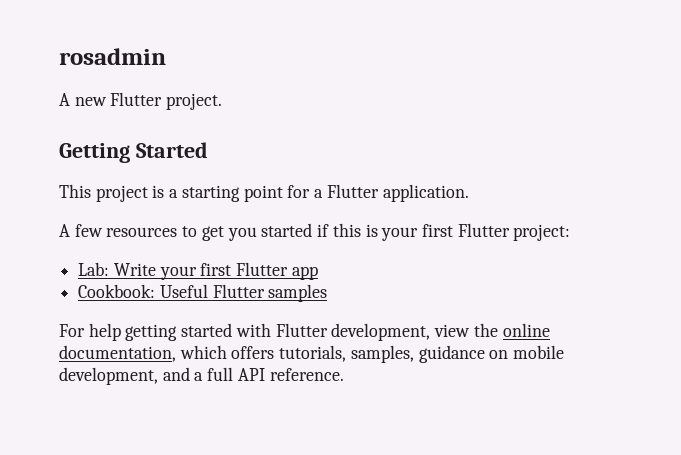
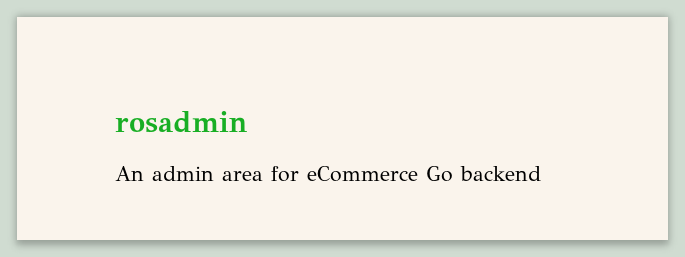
- A new Flutter project.
- Getting Started
- This project is a starting point for a Flutter application.
- A few resources to get you started if this is your first Flutter project:
- Lab: Write your first Flutter app
- Cookbook: Useful Flutter samples
- For help getting started with Flutter development, view the online documentation, which offers tutorials, samples, guidance on mobile development, and a full API reference.
+ An admin area for eCommerce Go backend

